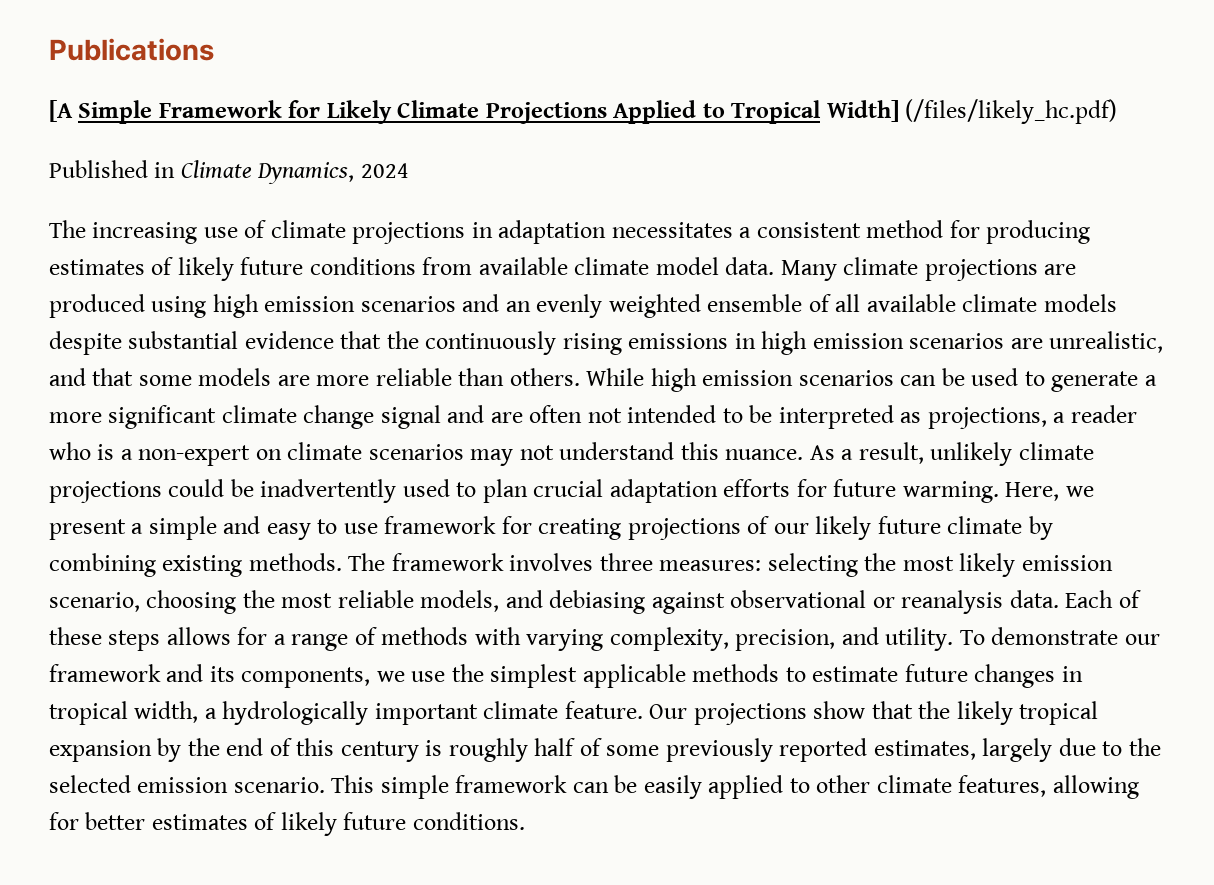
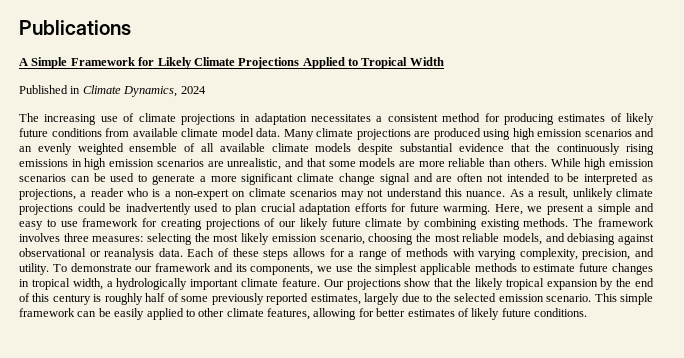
- [A Simple Framework for Likely Climate Projections Applied to Tropical Width] (/files/likely_hc.pdf)
+ A Simple Framework for Likely Climate Projections Applied to Tropical Width

